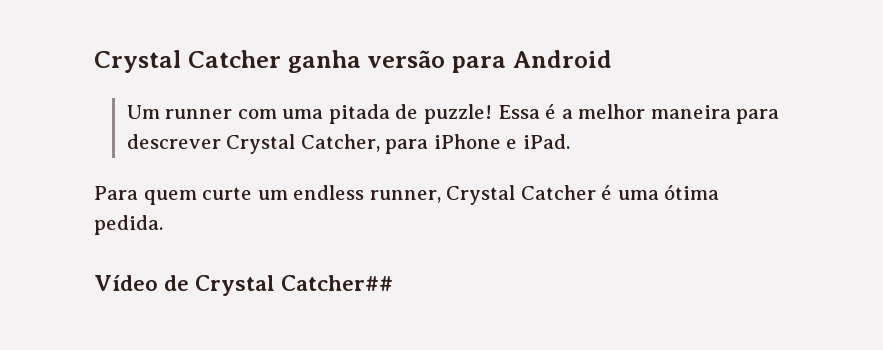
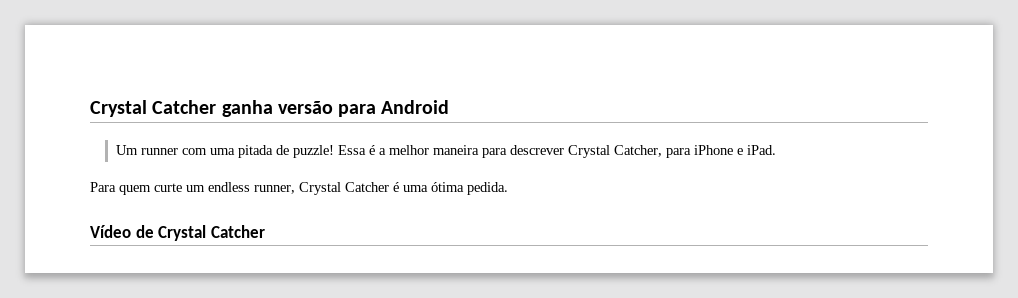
- Vídeo de Crystal Catcher##
+ Vídeo de Crystal Catcher

